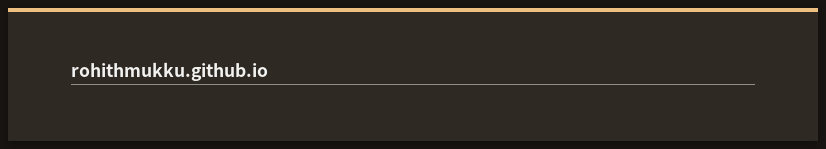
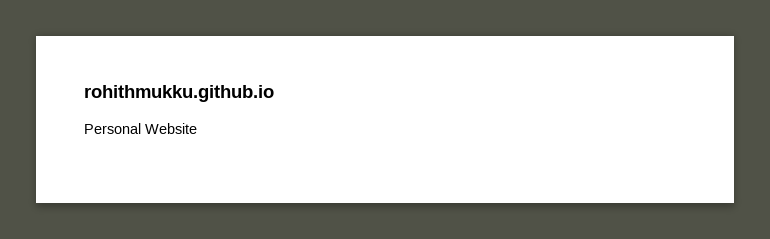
+ Personal Website

